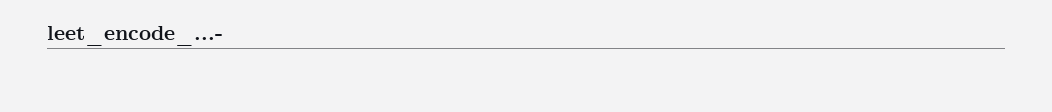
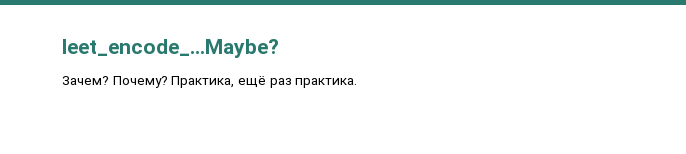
- leet_encode_...-
+ leet_encode_...Maybe?
+ Зачем? Почему? Практика, ещё раз практика.

